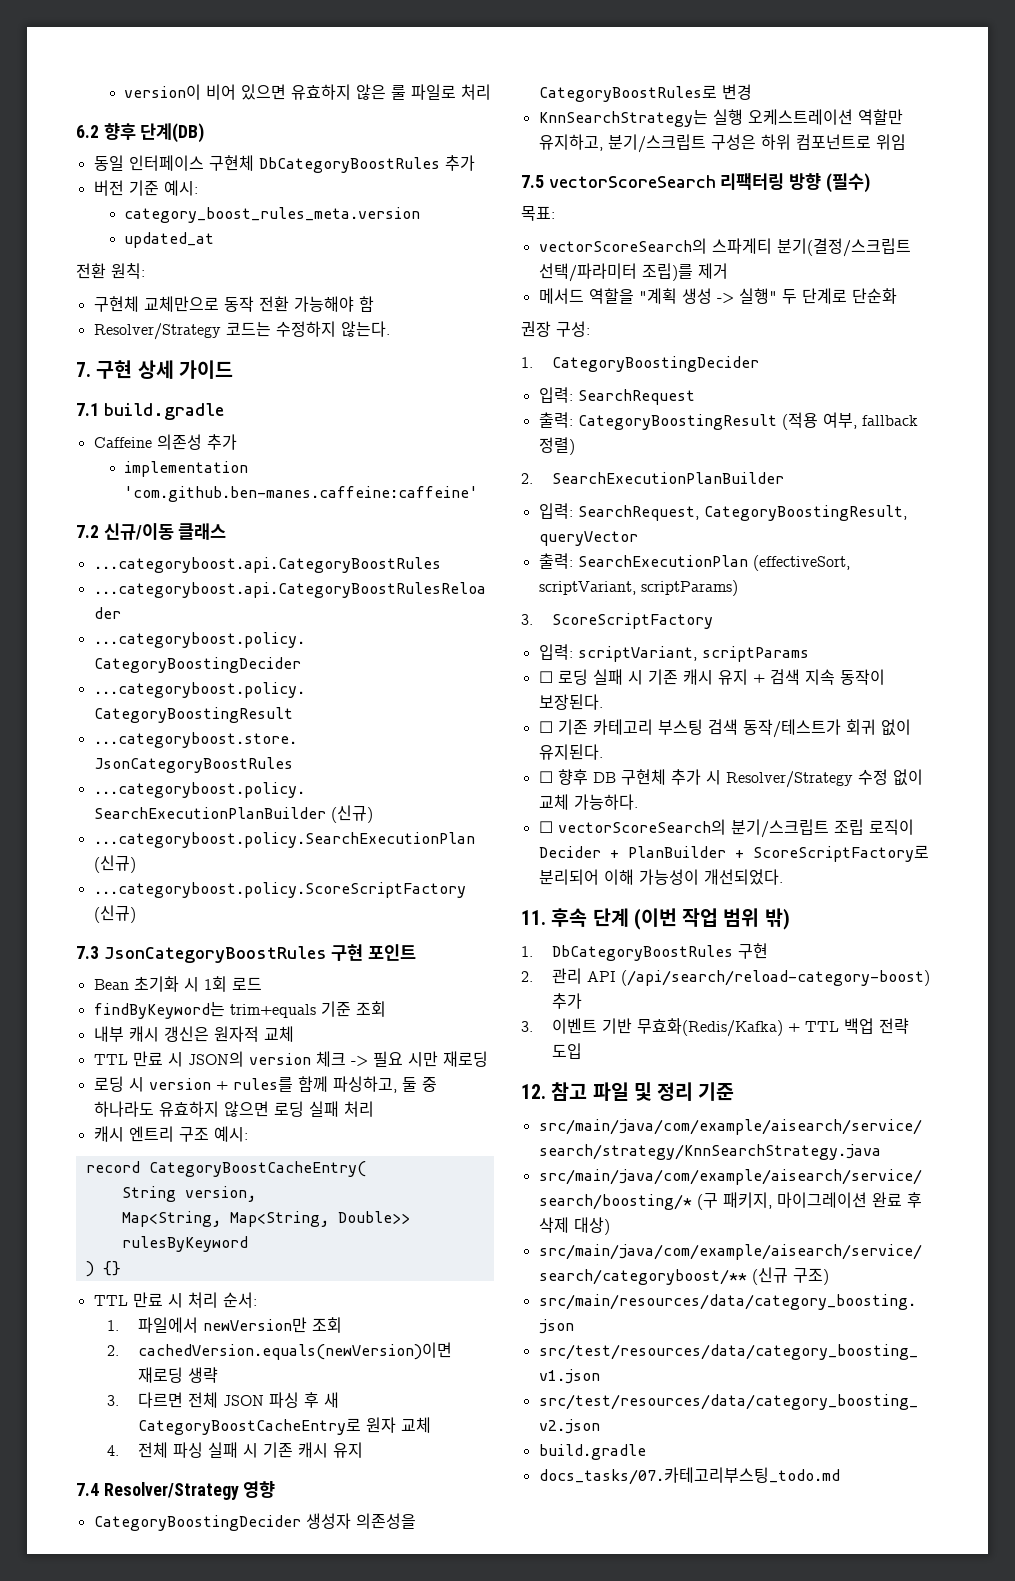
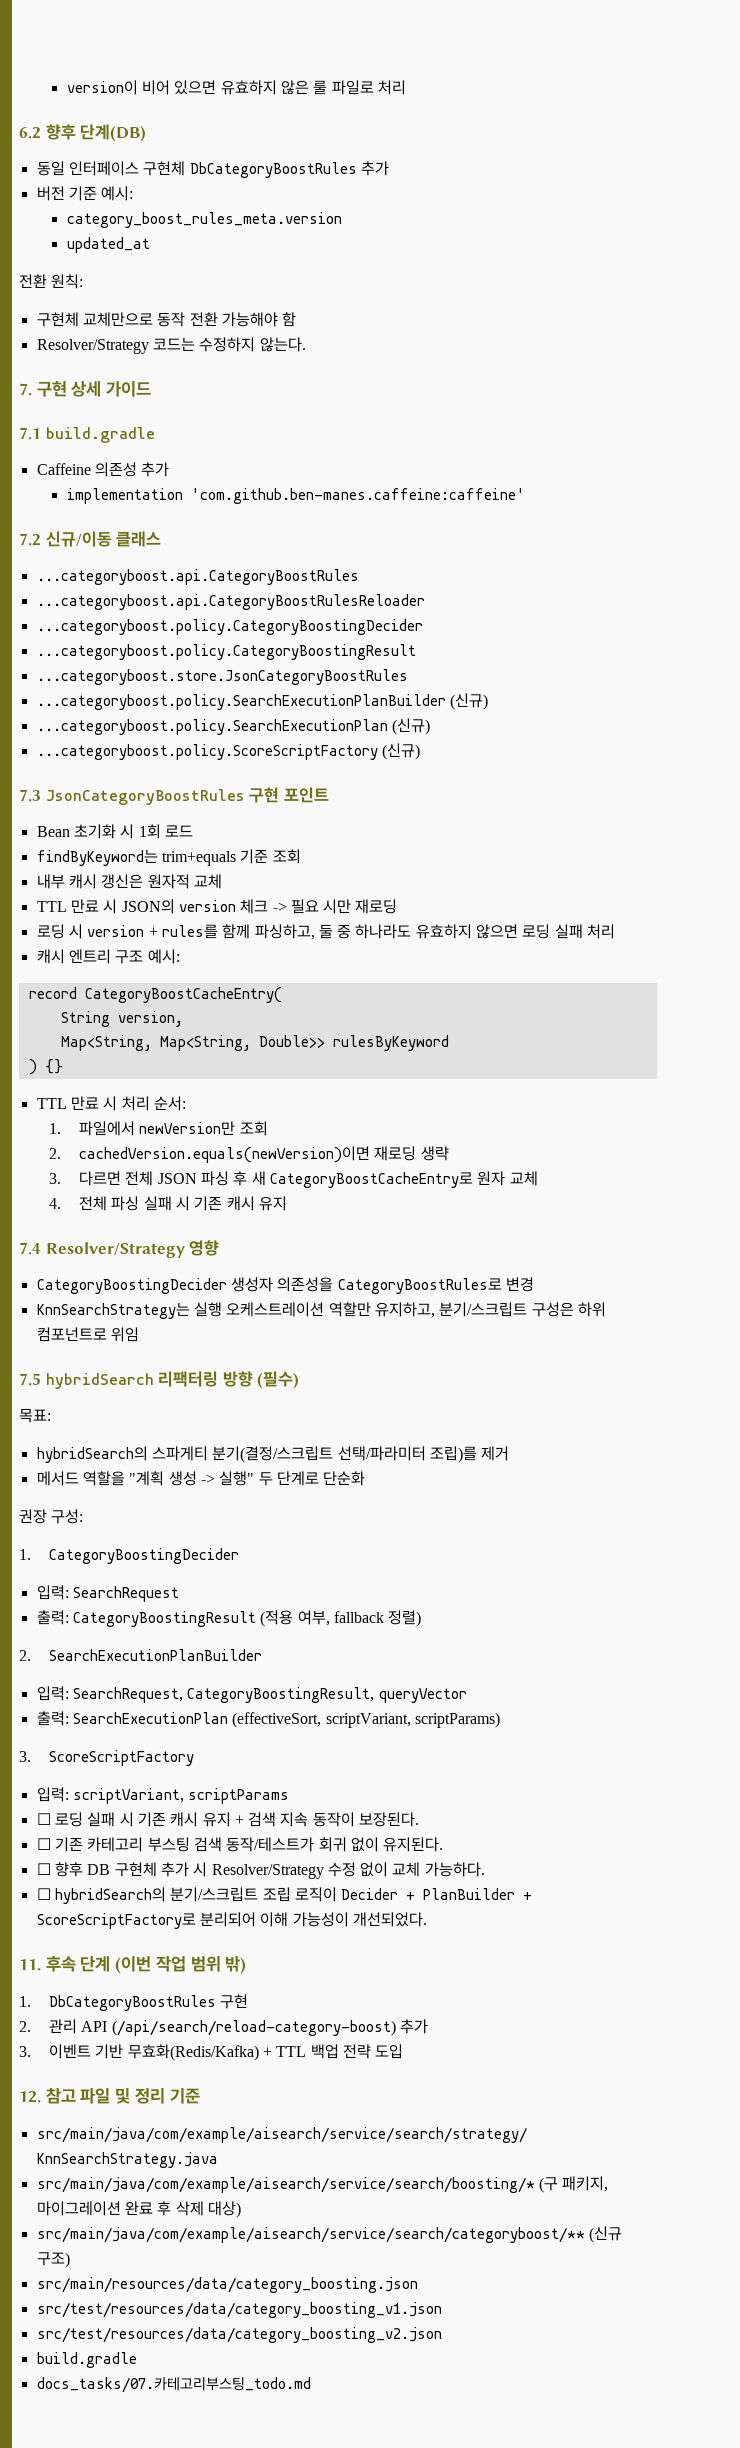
- 7.5 vectorScoreSearch 리팩터링 방향 (필수)
+ 7.5 hybridSearch 리팩터링 방향 (필수)
- vectorScoreSearch의 스파게티 분기(결정/스크립트 선택/파라미터 조립)를 제거
+ hybridSearch의 스파게티 분기(결정/스크립트 선택/파라미터 조립)를 제거
- ☐ vectorScoreSearch의 분기/스크립트 조립 로직이 Decider + PlanBuilder + ScoreScriptFactory로 분리되어 이해 가능성이 개선되었다.
+ ☐ hybridSearch의 분기/스크립트 조립 로직이 Decider + PlanBuilder + ScoreScriptFactory로 분리되어 이해 가능성이 개선되었다.

